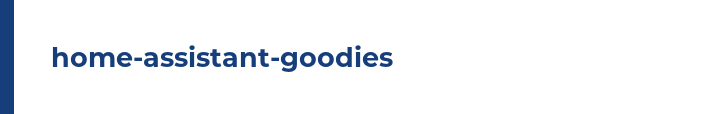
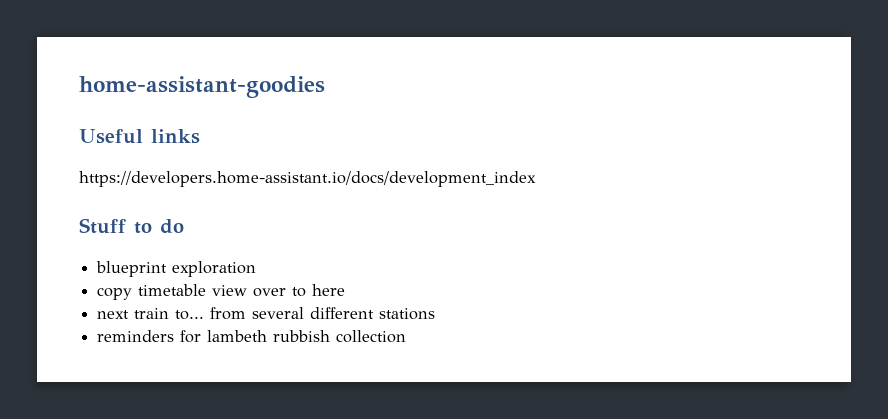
+ Useful links
+ https://developers.home-assistant.io/docs/development_index
+ Stuff to do
+ blueprint exploration
+ copy timetable view over to here
+ next train to... from several different stations
+ reminders for lambeth rubbish collection

